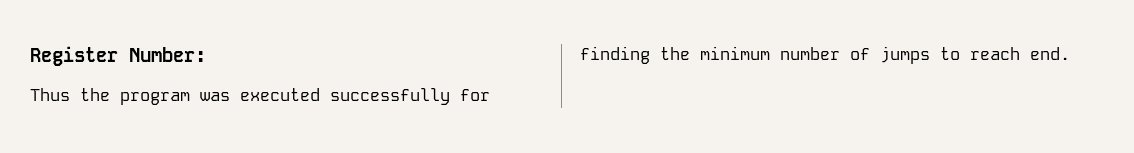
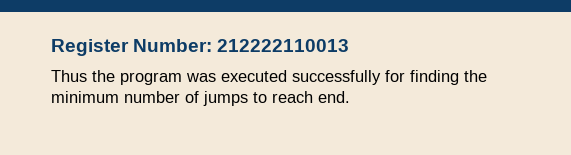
- Register Number:
+ Register Number: 212222110013

